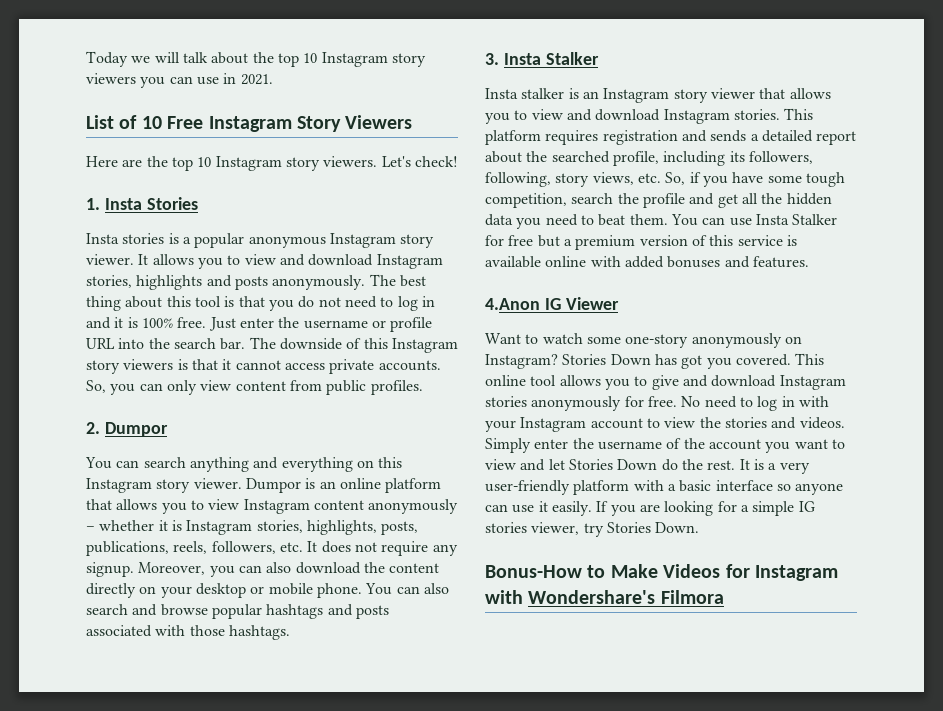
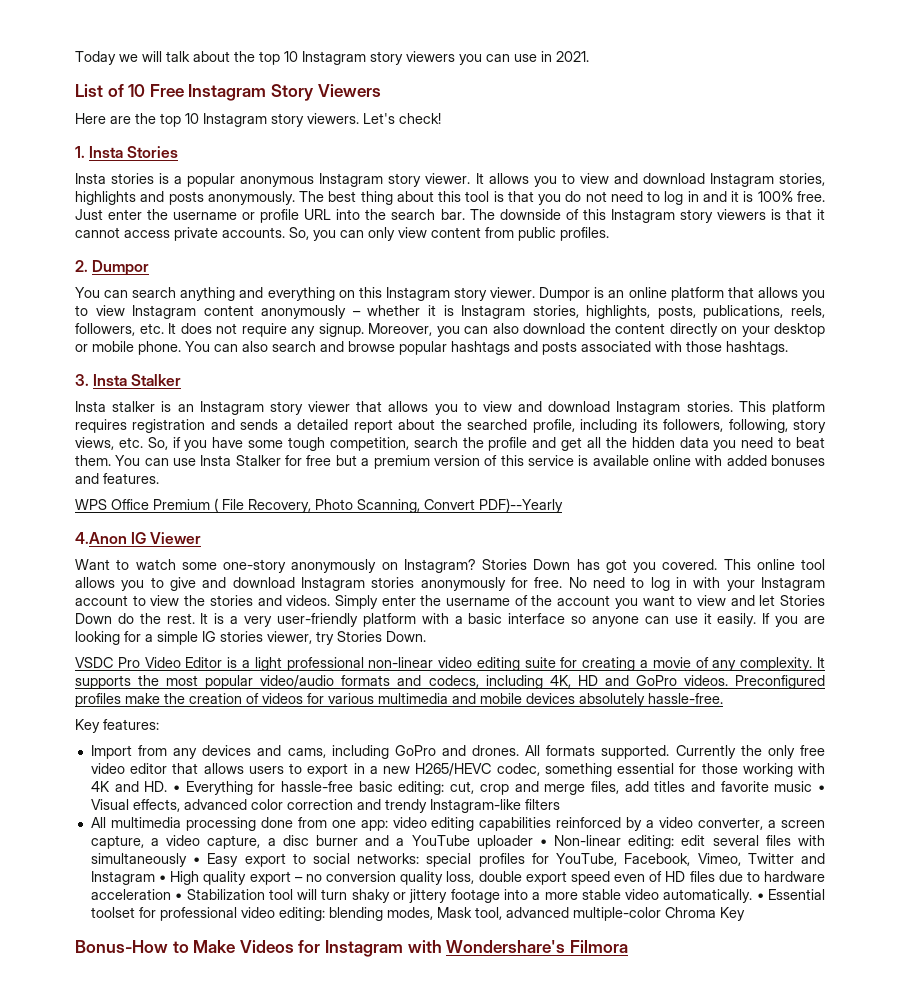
+ WPS Office Premium ( File Recovery, Photo Scanning, Convert PDF)--Yearly
+ VSDC Pro Video Editor is a light professional non-linear video editing suite for creating a movie of any complexity. It supports the most popular video/audio formats and codecs, including 4K, HD and GoPro videos. Preconfigured profiles make the creation of videos for various multimedia and mobile devices absolutely hassle-free.
+ Key features:
+ Import from any devices and cams, including GoPro and drones. All formats supported. Сurrently the only free video editor that allows users to export in a new H265/HEVC codec, something essential for those working with 4K and HD. • Everything for hassle-free basic editing: cut, crop and merge files, add titles and favorite music • Visual effects, advanced color correction and trendy Instagram-like filters
+ All multimedia processing done from one app: video editing capabilities reinforced by a video converter, a screen capture, a video capture, a disc burner and a YouTube uploader • Non-linear editing: edit several files with simultaneously • Easy export to social networks: special profiles for YouTube, Facebook, Vimeo, Twitter and Instagram • High quality export – no conversion quality loss, double export speed even of HD files due to hardware acceleration • Stabilization tool will turn shaky or jittery footage into a more stable video automatically. • Essential toolset for professional video editing: blending modes, Mask tool, advanced multiple-color Chroma Key

